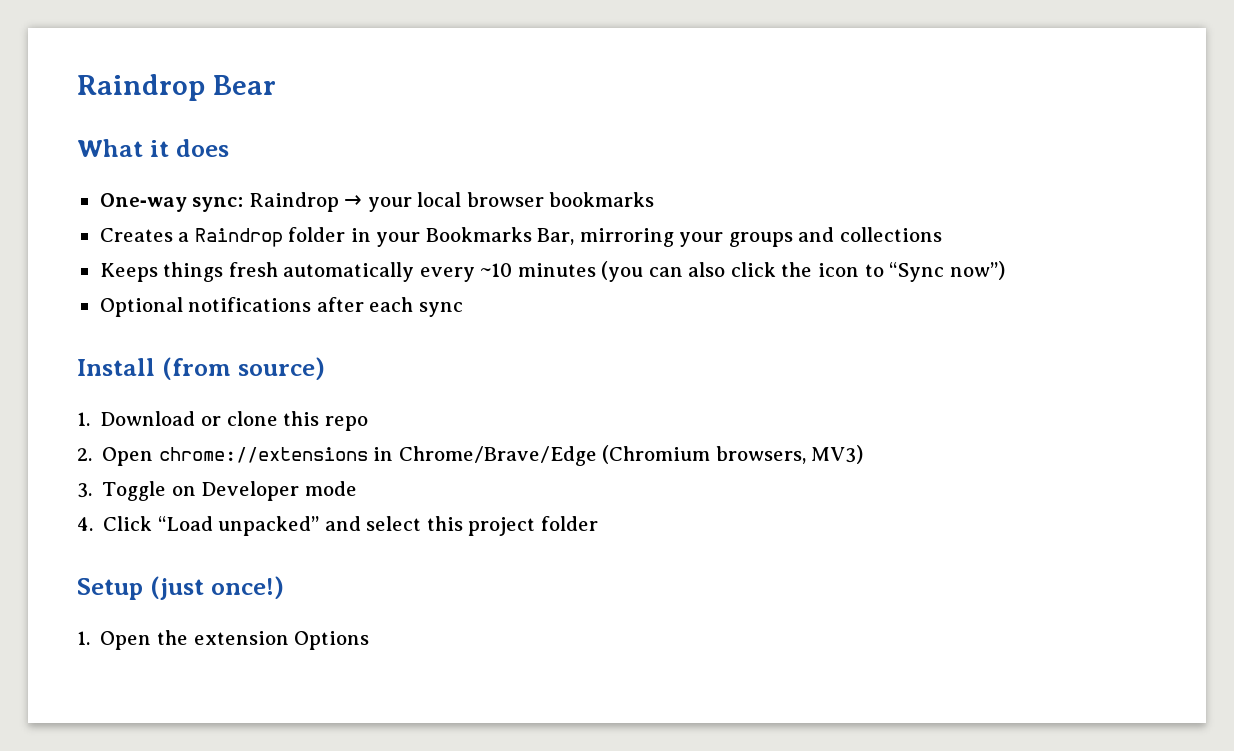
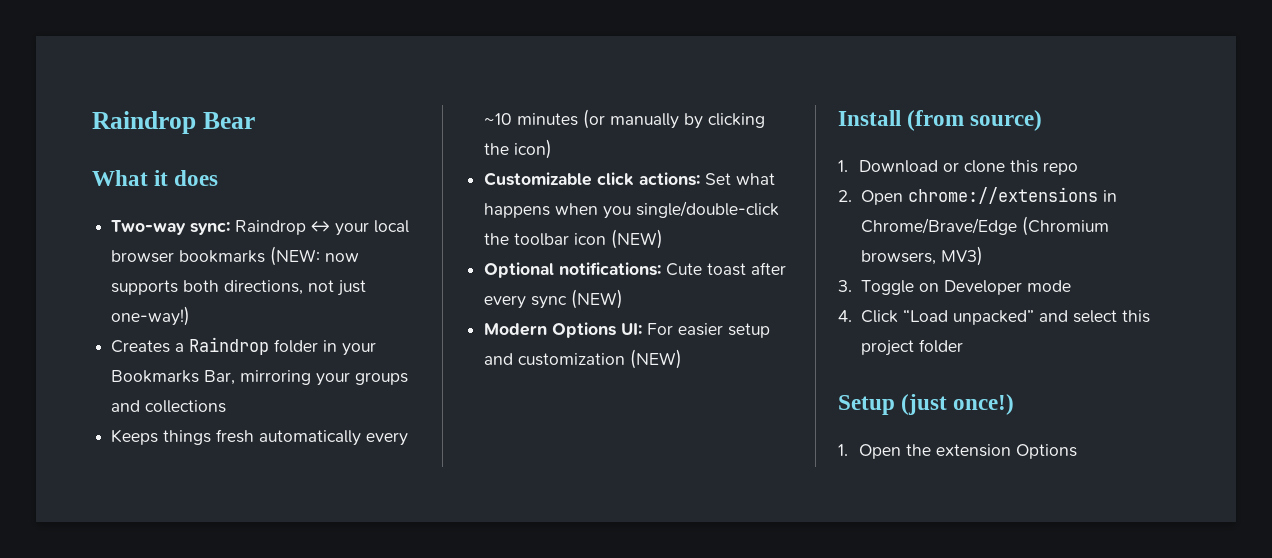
- One‑way sync: Raindrop → your local browser bookmarks
+ Two-way sync: Raindrop ↔ your local browser bookmarks (NEW: now supports both directions, not just one-way!)
- Keeps things fresh automatically every ~10 minutes (you can also click the icon to “Sync now”)
- Optional notifications after each sync
+ Keeps things fresh automatically every ~10 minutes (or manually by clicking the icon)
+ Customizable click actions: Set what happens when you single/double-click the toolbar icon (NEW)
+ Optional notifications: Cute toast after every sync (NEW)
+ Modern Options UI: For easier setup and customization (NEW)

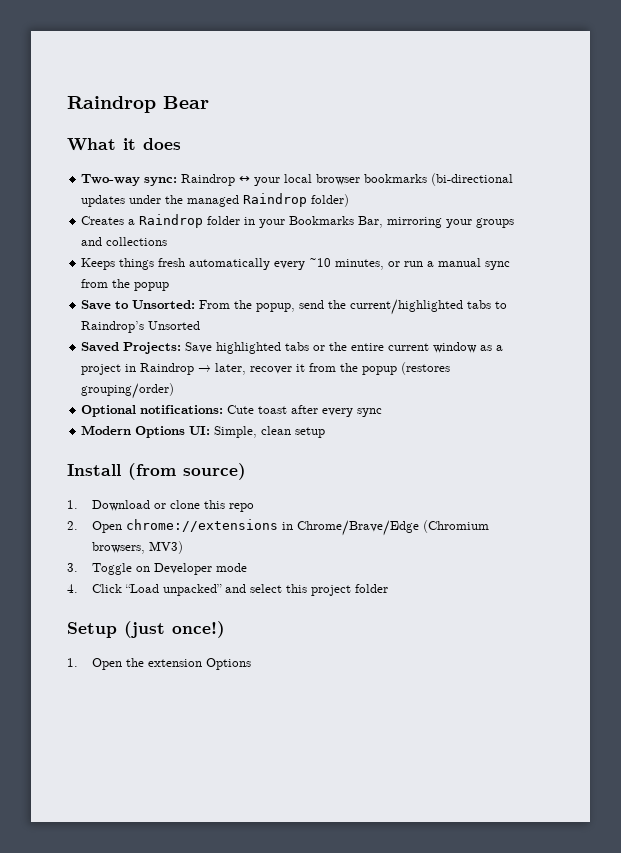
- Two-way sync: Raindrop ↔ your local browser bookmarks (NEW: now supports both directions, not just one-way!)
+ Two-way sync: Raindrop ↔ your local browser bookmarks (bi‑directional updates under the managed Raindrop folder)
- Keeps things fresh automatically every ~10 minutes (or manually by clicking the icon)
- Customizable click actions: Set what happens when you single/double-click the toolbar icon (NEW)
+ Keeps things fresh automatically every ~10 minutes, or run a manual sync from the popup
+ Save to Unsorted: From the popup, send the current/highlighted tabs to Raindrop’s Unsorted
+ Saved Projects: Save highlighted tabs or the entire current window as a project in Raindrop → later, recover it from the popup (restores grouping/order)
- Optional notifications: Cute toast after every sync (NEW)
+ Optional notifications: Cute toast after every sync
- Modern Options UI: For easier setup and customization (NEW)
+ Modern Options UI: Simple, clean setup

